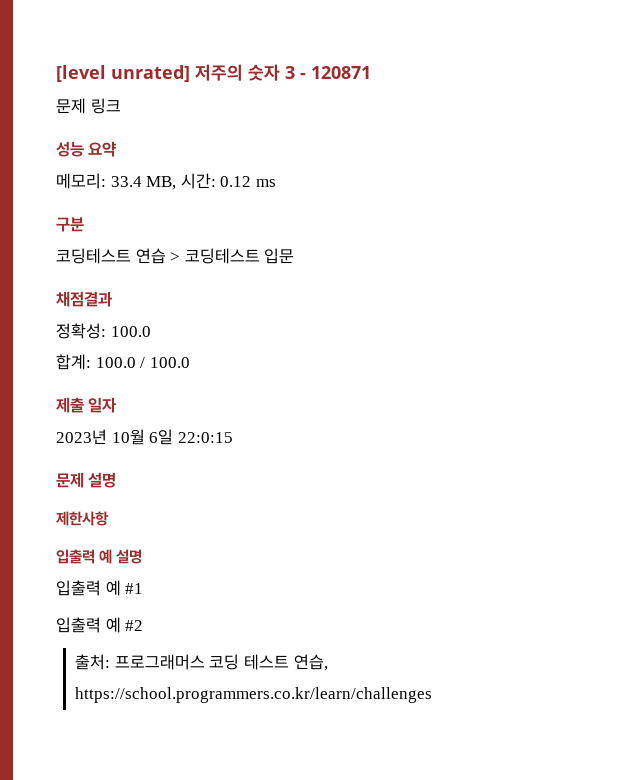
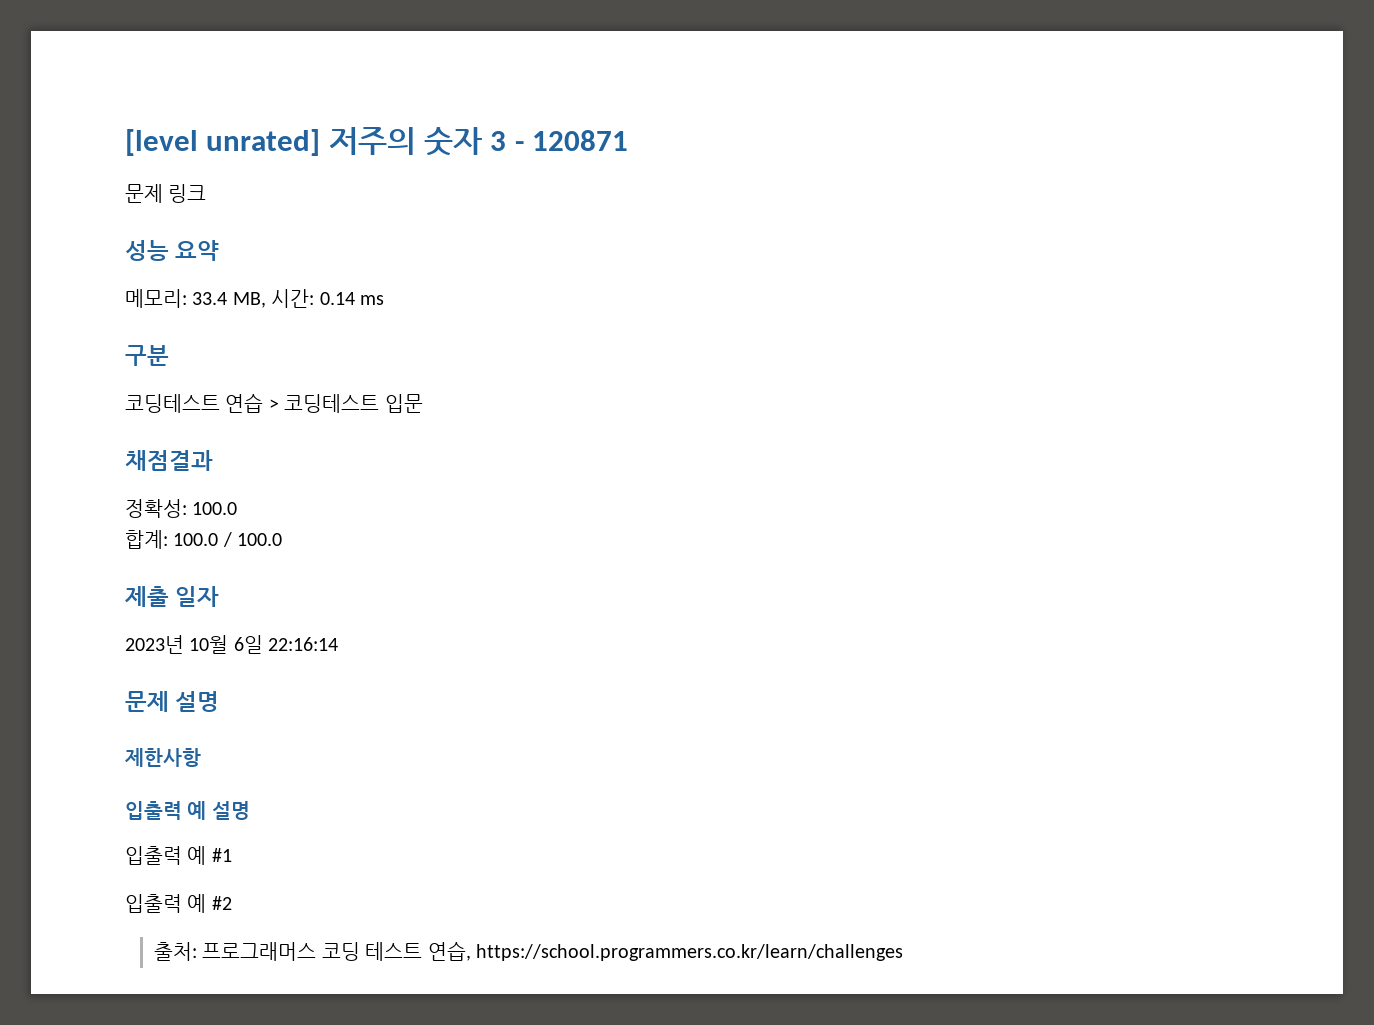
- 메모리: 33.4 MB, 시간: 0.12 ms
+ 메모리: 33.4 MB, 시간: 0.14 ms
- 2023년 10월 6일 22:0:15
+ 2023년 10월 6일 22:16:14

